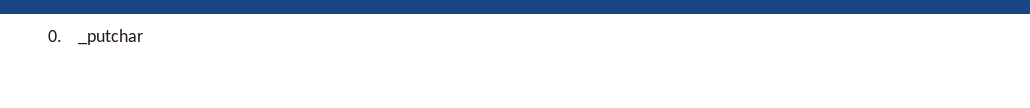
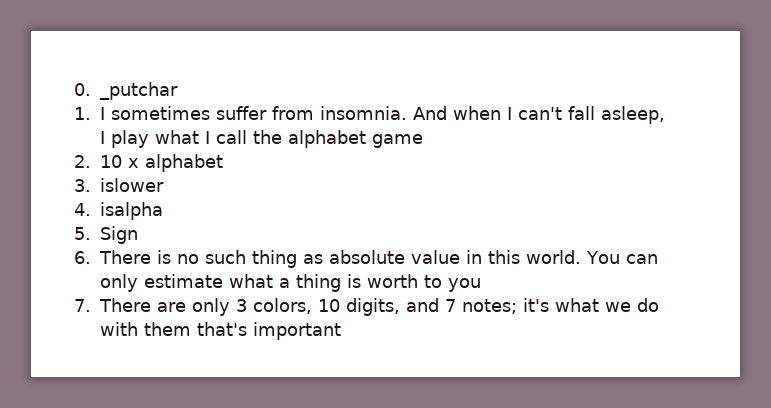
+ 1. I sometimes suffer from insomnia. And when I can't fall asleep, I play what I call the alphabet game
+ 2. 10 x alphabet
+ 3. islower
+ 4. isalpha
+ 5. Sign
+ 6. There is no such thing as absolute value in this world. You can only estimate what a thing is worth to you
+ 7. There are only 3 colors, 10 digits, and 7 notes; it's what we do with them that's important

